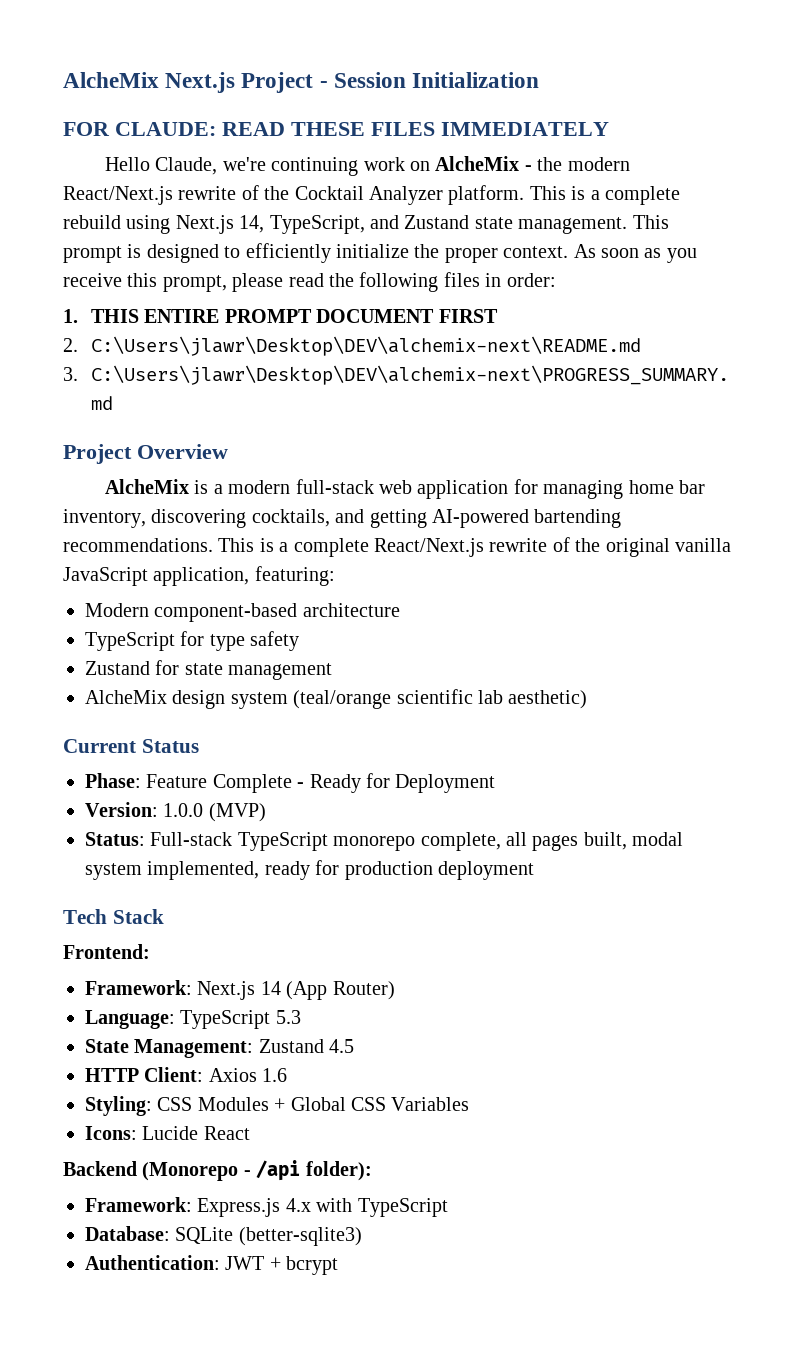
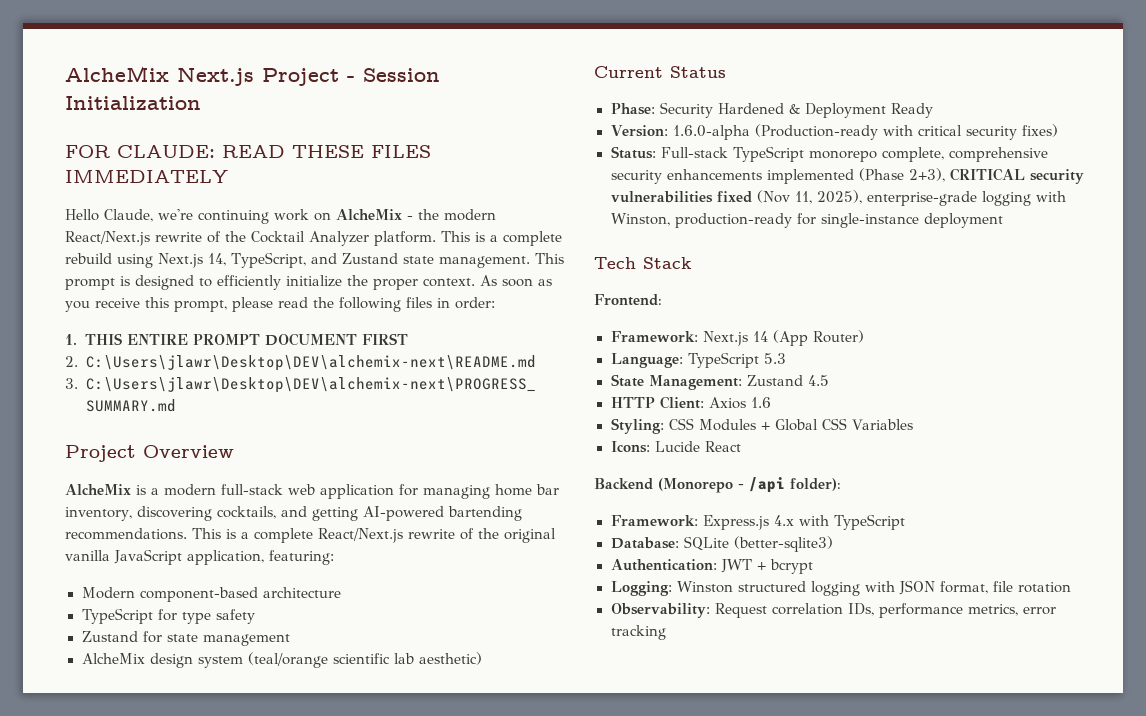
- Phase: Feature Complete - Ready for Deployment
+ Phase: Security Hardened & Deployment Ready
- Version: 1.0.0 (MVP)
+ Version: 1.6.0-alpha (Production-ready with critical security fixes)
- Status: Full-stack TypeScript monorepo complete, all pages built, modal system implemented, ready for production deployment
+ Status: Full-stack TypeScript monorepo complete, comprehensive security enhancements implemented (Phase 2+3), CRITICAL security vulnerabilities fixed (Nov 11, 2025), enterprise-grade logging with Winston, production-ready for single-instance deployment
+ Logging: Winston structured logging with JSON format, file rotation
+ Observability: Request correlation IDs, performance metrics, error tracking

